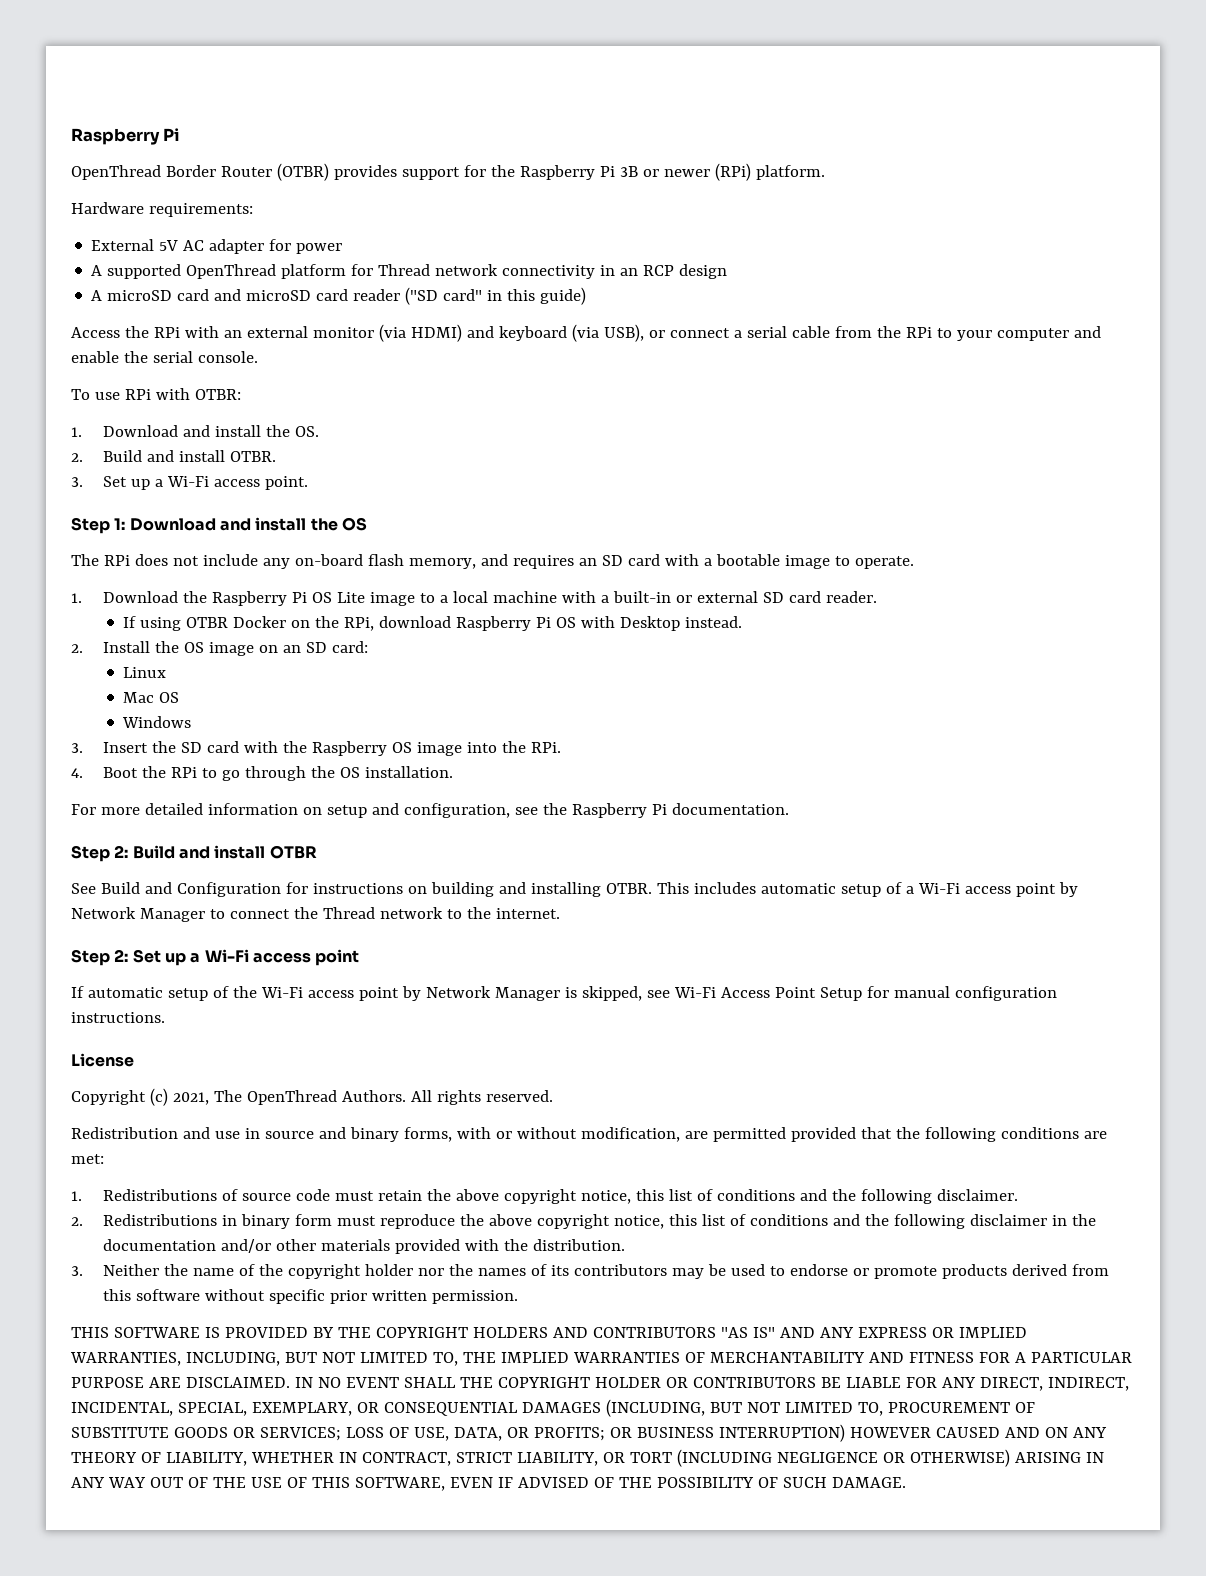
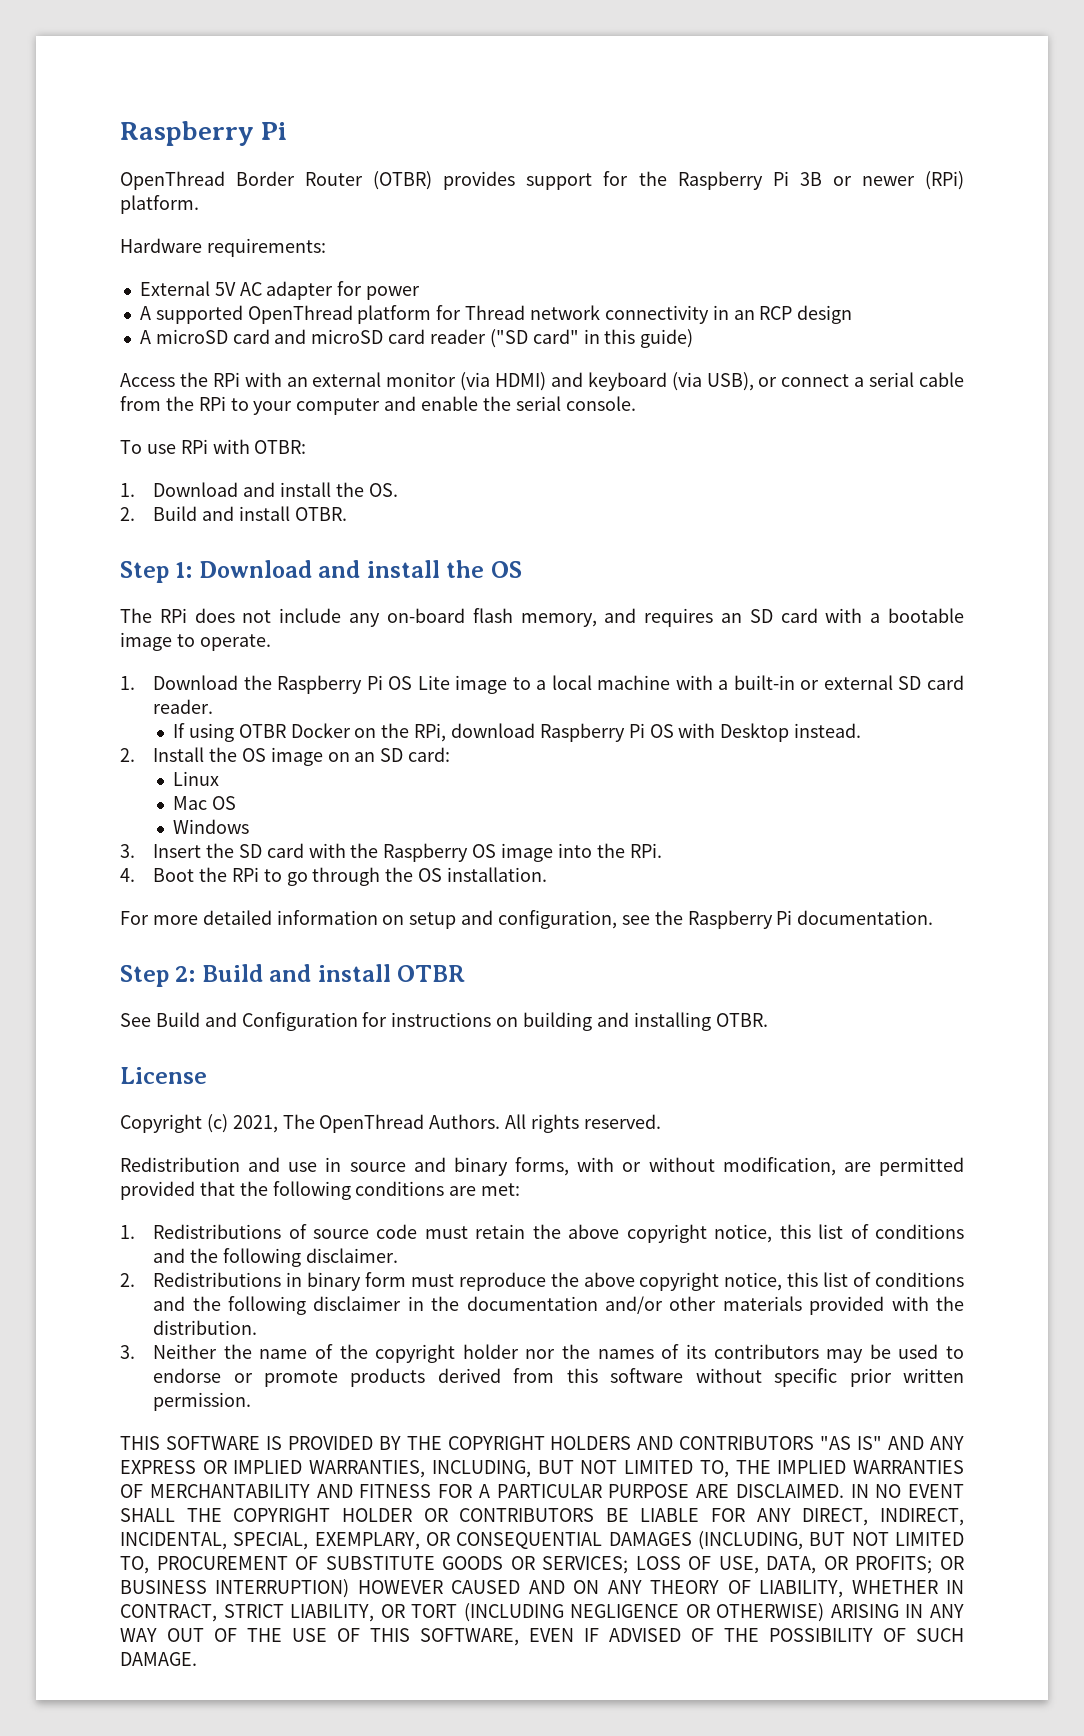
- 3. Set up a Wi-Fi access point.
- This includes automatic setup of a Wi-Fi access point by Network Manager to connect the Thread network to the internet.
- Step 2: Set up a Wi-Fi access point
- If automatic setup of the Wi-Fi access point by Network Manager is skipped, see Wi-Fi Access Point Setup for manual configuration instructions.

